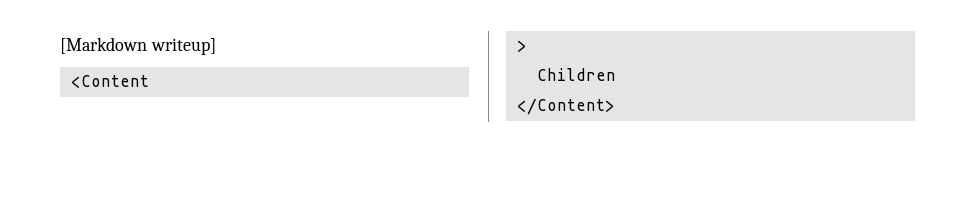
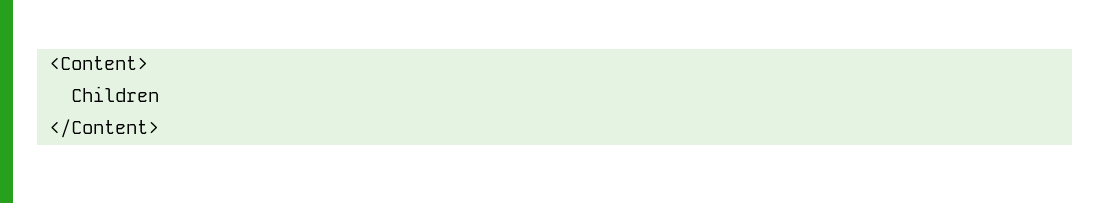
- [Markdown writeup]
- <Content
- >
+ <Content>

